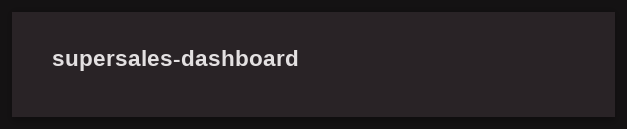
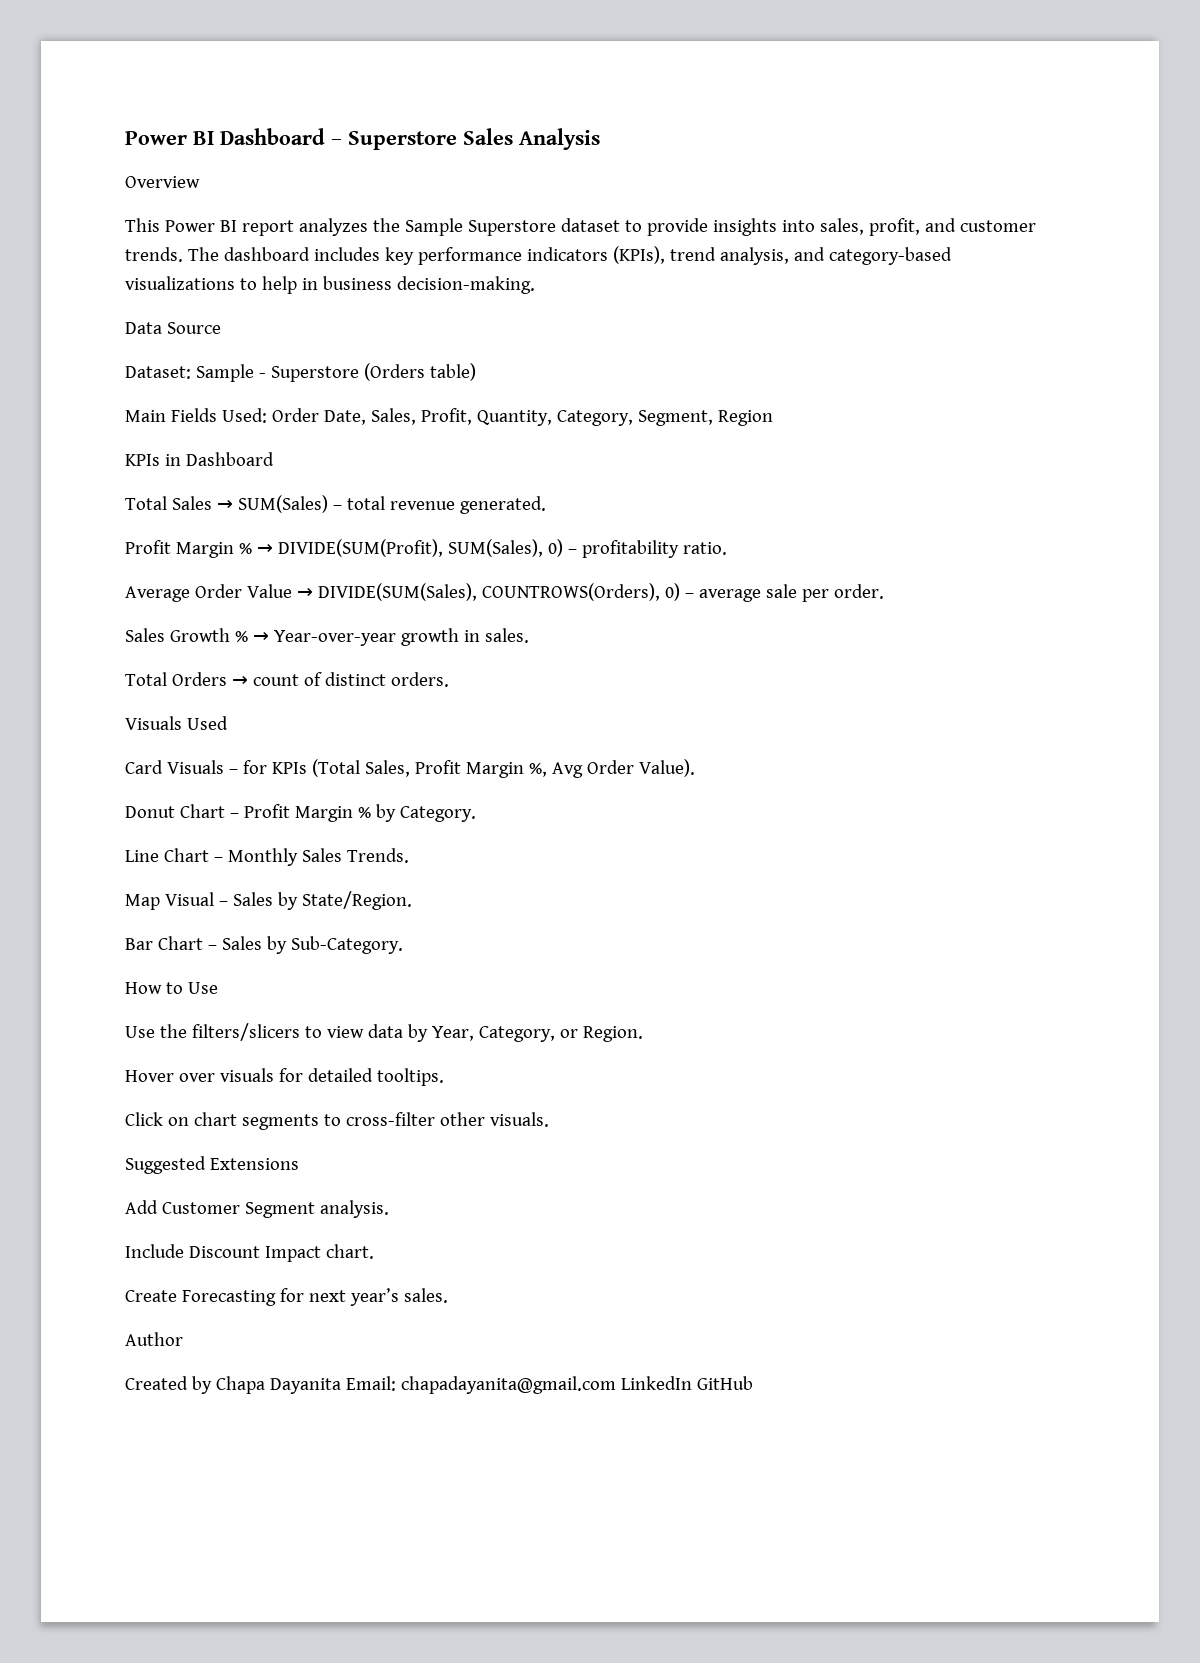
- supersales-dashboard
+ Power BI Dashboard – Superstore Sales Analysis
+ Overview
+ This Power BI report analyzes the Sample Superstore dataset to provide insights into sales, profit, and customer trends. The dashboard includes key performance indicators (KPIs), trend analysis, and category-based visualizations to help in business decision-making.
+ Data Source
+ Dataset: Sample - Superstore (Orders table)
+ Main Fields Used: Order Date, Sales, Profit, Quantity, Category, Segment, Region
+ KPIs in Dashboard
+ Total Sales → SUM(Sales) – total revenue generated.
+ Profit Margin % → DIVIDE(SUM(Profit), SUM(Sales), 0) – profitability ratio.
+ Average Order Value → DIVIDE(SUM(Sales), COUNTROWS(Orders), 0) – average sale per order.
+ Sales Growth % → Year-over-year growth in sales.
+ Total Orders → count of distinct orders.
+ Visuals Used
+ Card Visuals – for KPIs (Total Sales, Profit Margin %, Avg Order Value).
+ Donut Chart – Profit Margin % by Category.
+ Line Chart – Monthly Sales Trends.
+ Map Visual – Sales by State/Region.
+ Bar Chart – Sales by Sub-Category.
+ How to Use
+ Use the filters/slicers to view data by Year, Category, or Region.
+ Hover over visuals for detailed tooltips.
+ Click on chart segments to cross-filter other visuals.
+ Suggested Extensions
+ Add Customer Segment analysis.
+ Include Discount Impact chart.
+ Create Forecasting for next year’s sales.
+ Author
+ Created by Chapa Dayanita Email: chapadayanita@gmail.com LinkedIn GitHub

